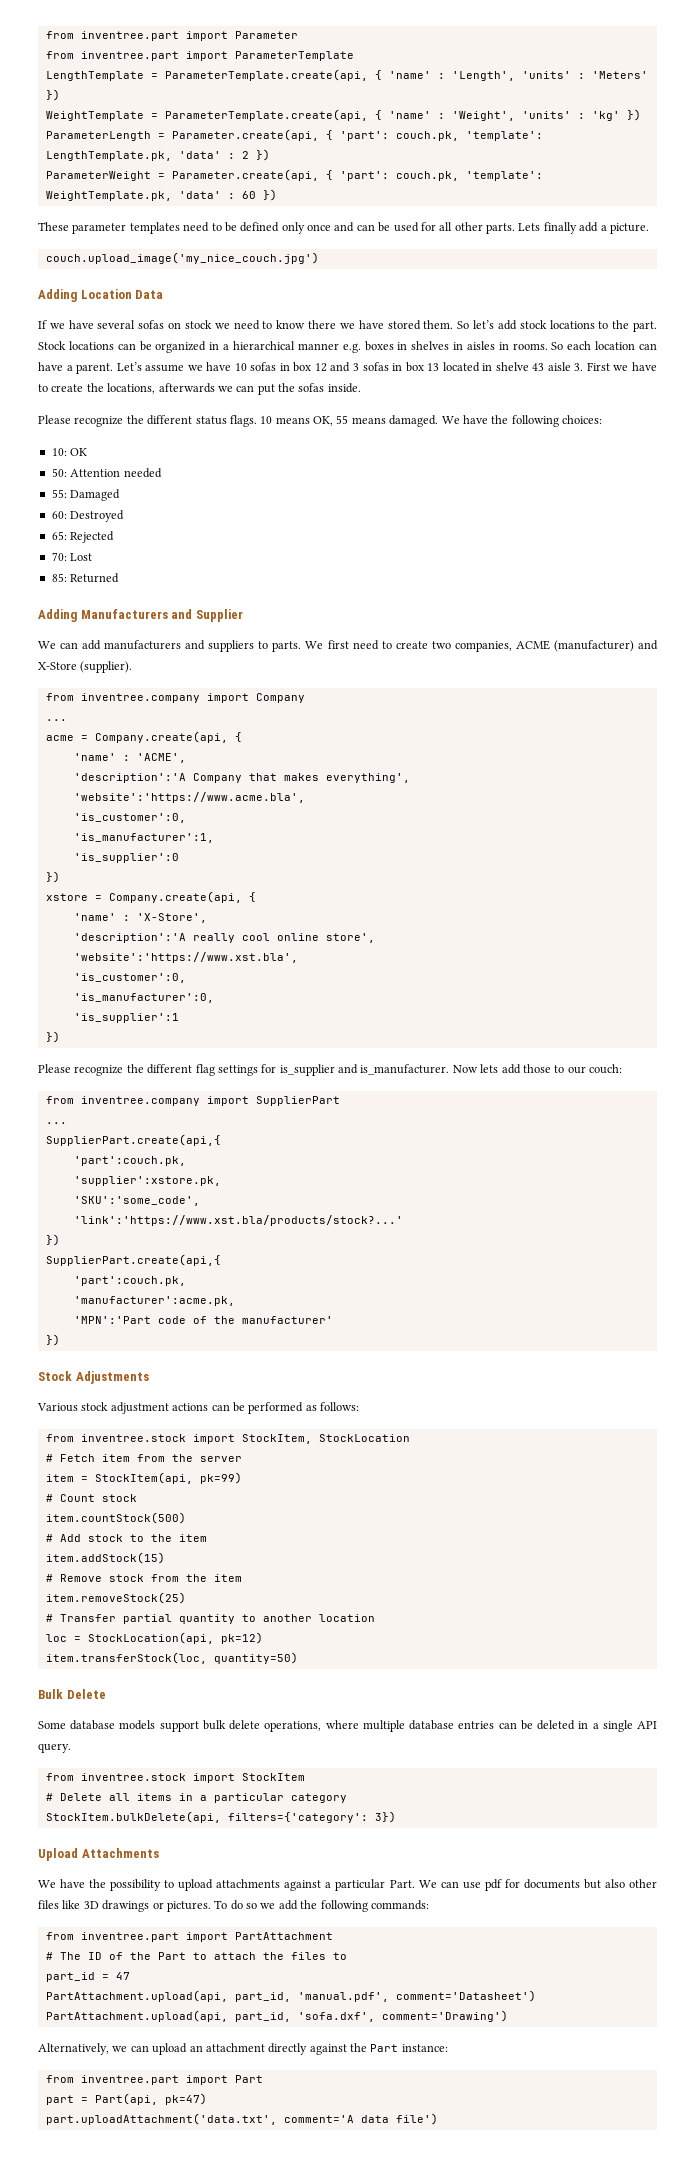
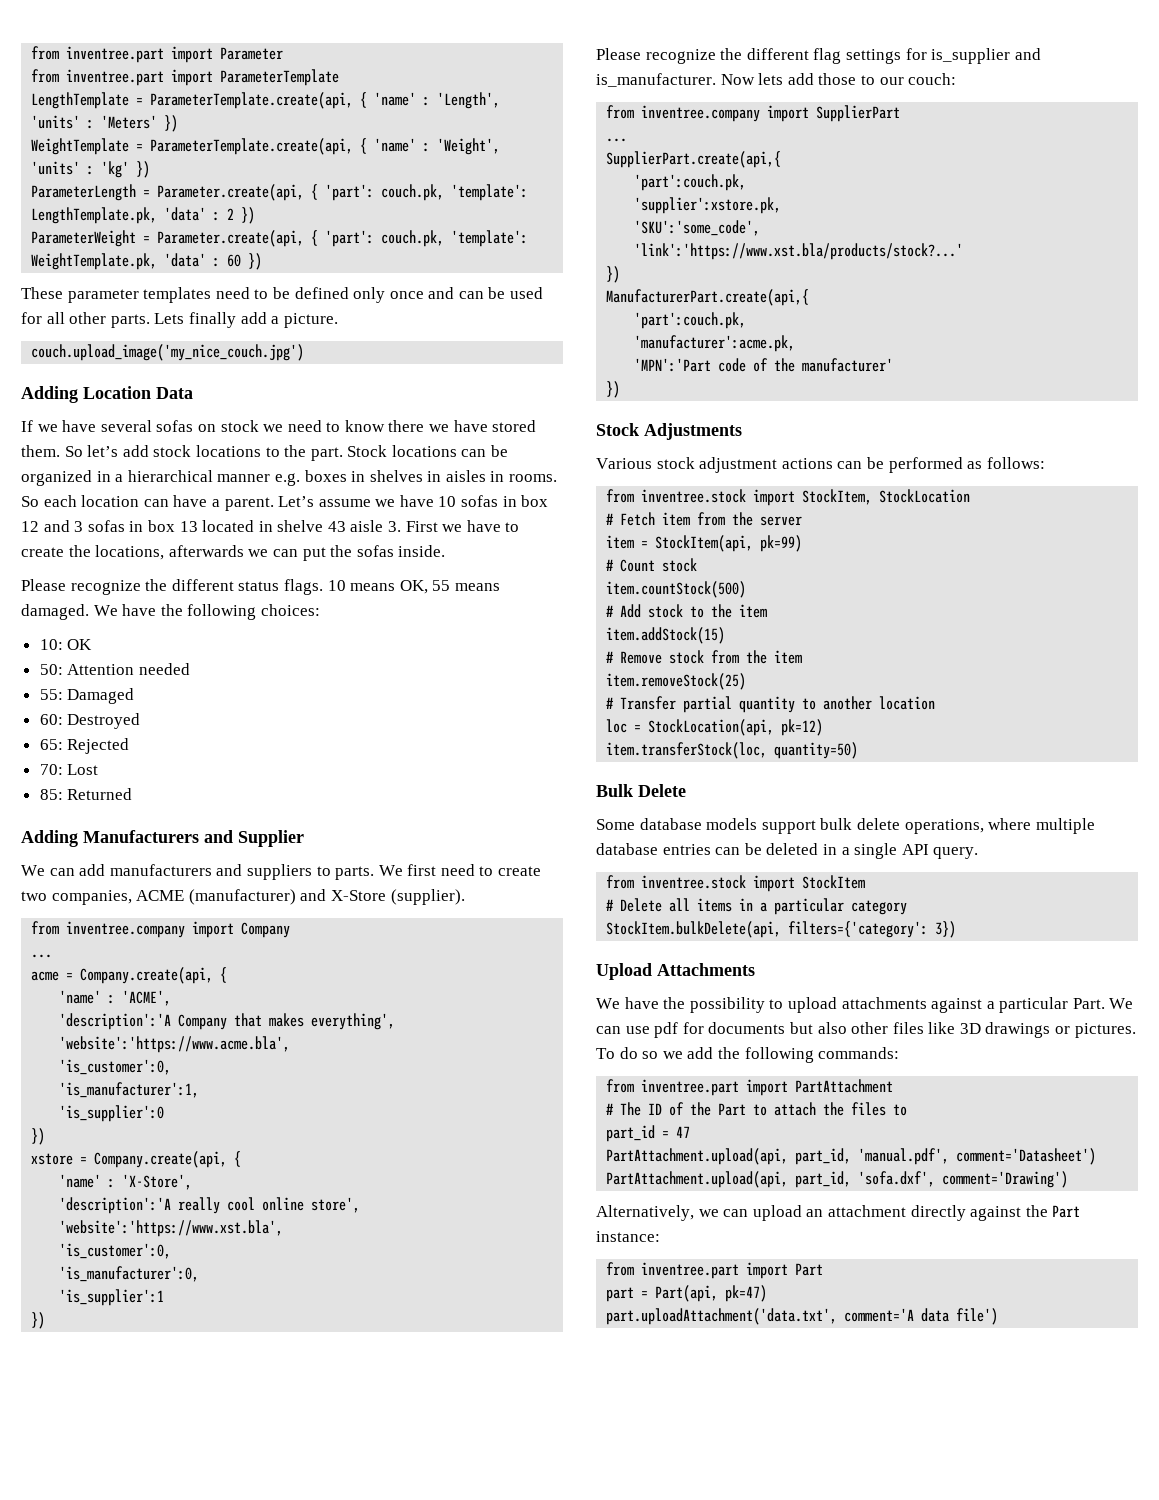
  'link':'https://www.xst.bla/products/stock?...'
  })
- SupplierPart.create(api,{
+ ManufacturerPart.create(api,{

